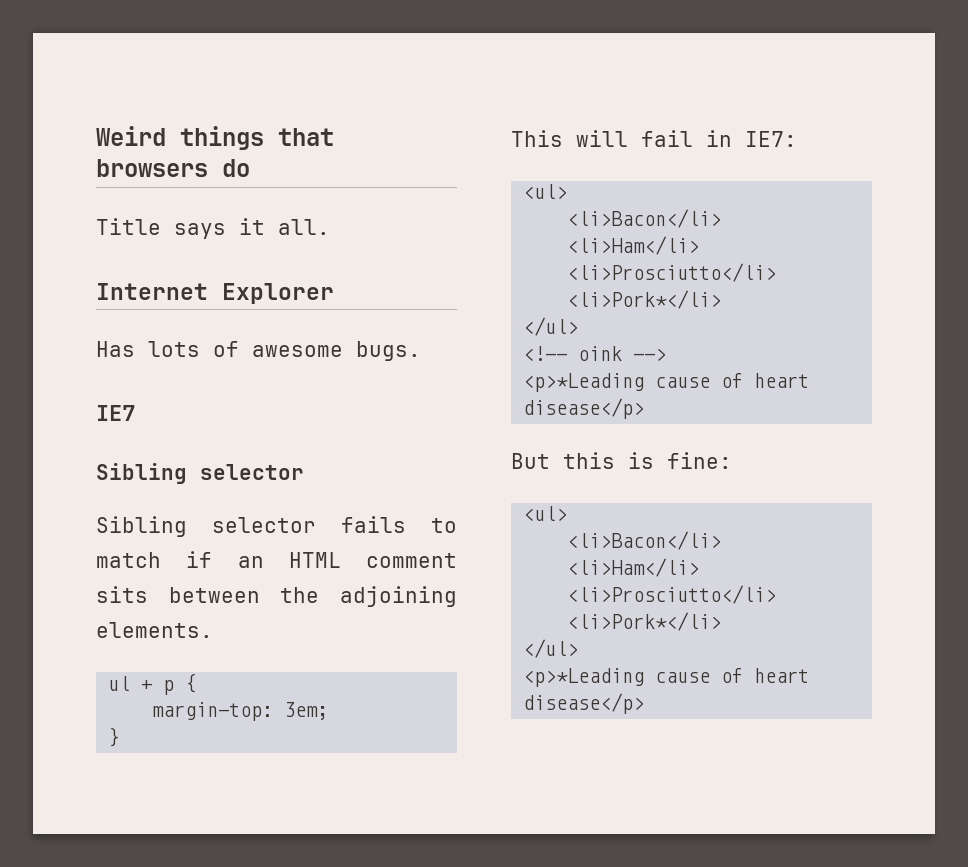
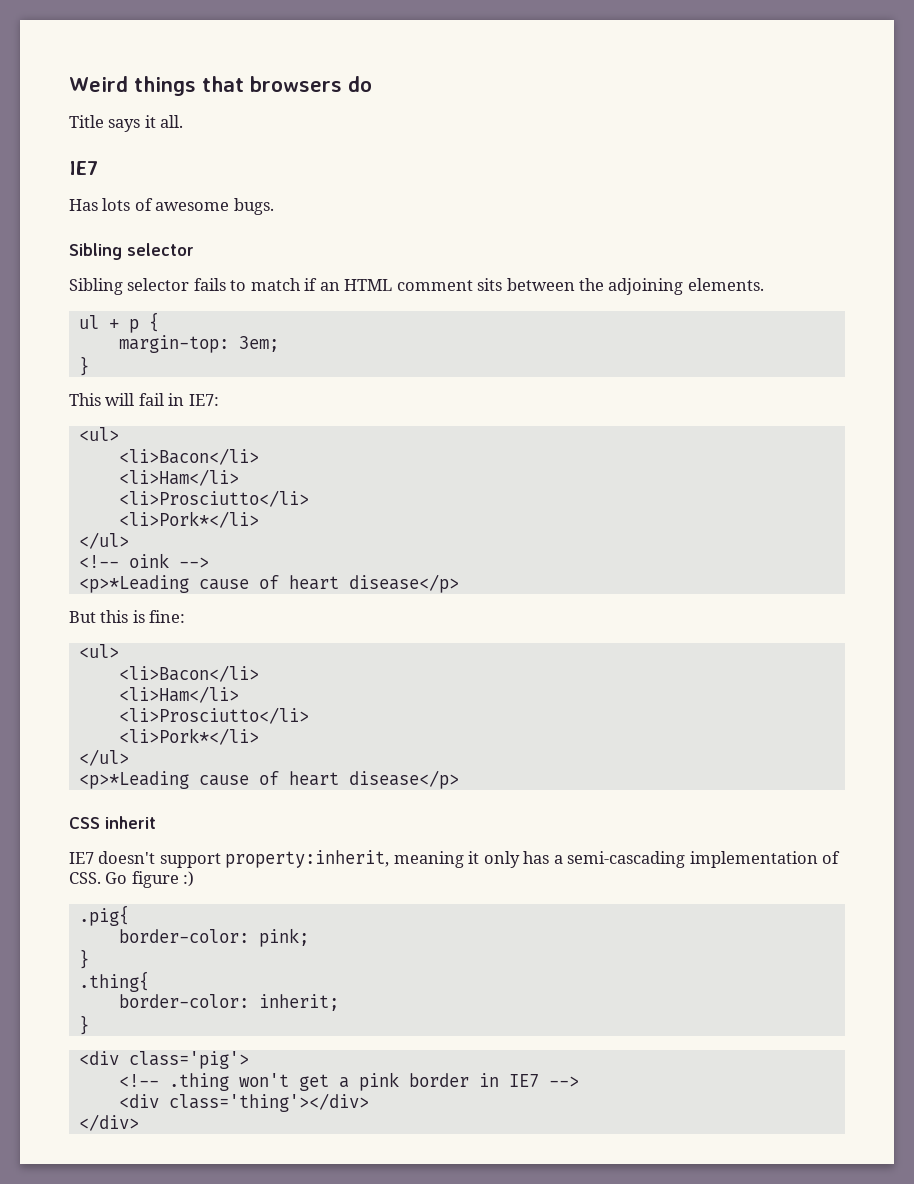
  Title says it all.
- Internet Explorer
+ IE7
- IE7
+ CSS inherit
+ IE7 doesn't support property:inherit, meaning it only has a semi-cascading implementation of CSS. Go figure :)
+ .pig{
+ border-color: pink;
+ }
+ .thing{
+ border-color: inherit;
+ }
+ <div class='pig'>
+ <!-- .thing won't get a pink border in IE7 -->
+ <div class='thing'></div>
+ </div>

